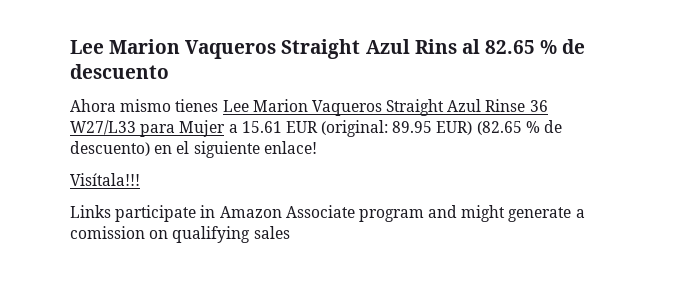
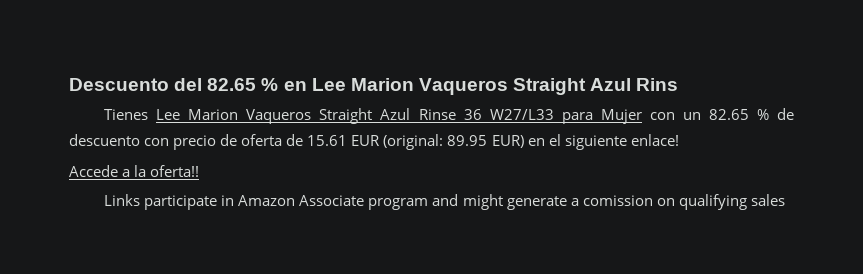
- Lee Marion Vaqueros Straight Azul Rins al 82.65 % de descuento
- Ahora mismo tienes Lee Marion Vaqueros Straight Azul Rinse 36 W27/L33 para Mujer a 15.61 EUR (original: 89.95 EUR) (82.65 % de descuento) en el siguiente enlace!
+ Descuento del 82.65 % en Lee Marion Vaqueros Straight Azul Rins
+ Tienes Lee Marion Vaqueros Straight Azul Rinse 36 W27/L33 para Mujer con un 82.65 % de descuento con precio de oferta de 15.61 EUR (original: 89.95 EUR) en el siguiente enlace!
- Visítala!!!
+ Accede a la oferta!!

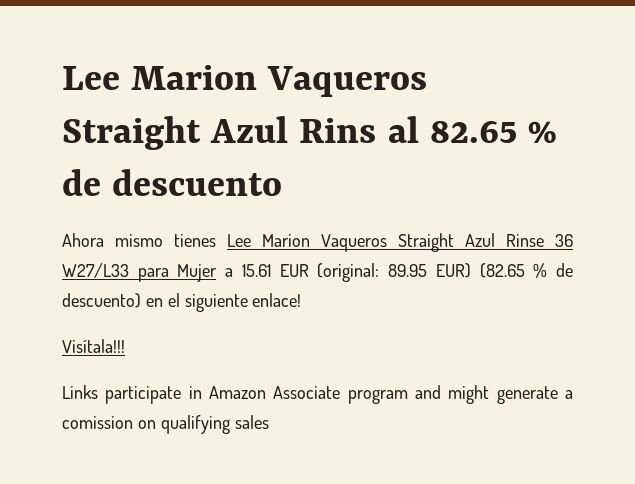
- Descuento del 82.65 % en Lee Marion Vaqueros Straight Azul Rins
- Tienes Lee Marion Vaqueros Straight Azul Rinse 36 W27/L33 para Mujer con un 82.65 % de descuento con precio de oferta de 15.61 EUR (original: 89.95 EUR) en el siguiente enlace!
+ Lee Marion Vaqueros Straight Azul Rins al 82.65 % de descuento
+ Ahora mismo tienes Lee Marion Vaqueros Straight Azul Rinse 36 W27/L33 para Mujer a 15.61 EUR (original: 89.95 EUR) (82.65 % de descuento) en el siguiente enlace!
- Accede a la oferta!!
+ Visítala!!!

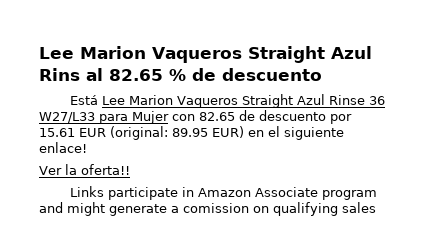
- Ahora mismo tienes Lee Marion Vaqueros Straight Azul Rinse 36 W27/L33 para Mujer a 15.61 EUR (original: 89.95 EUR) (82.65 % de descuento) en el siguiente enlace!
+ Está Lee Marion Vaqueros Straight Azul Rinse 36 W27/L33 para Mujer con 82.65 de descuento por 15.61 EUR (original: 89.95 EUR) en el siguiente enlace!
- Visítala!!!
+ Ver la oferta!!

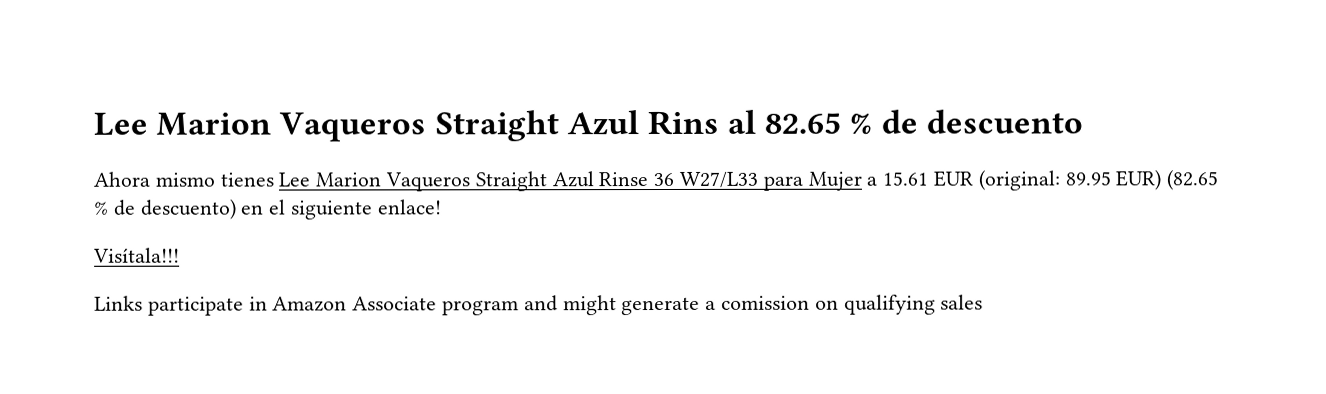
- Está Lee Marion Vaqueros Straight Azul Rinse 36 W27/L33 para Mujer con 82.65 de descuento por 15.61 EUR (original: 89.95 EUR) en el siguiente enlace!
+ Ahora mismo tienes Lee Marion Vaqueros Straight Azul Rinse 36 W27/L33 para Mujer a 15.61 EUR (original: 89.95 EUR) (82.65 % de descuento) en el siguiente enlace!
- Ver la oferta!!
+ Visítala!!!

